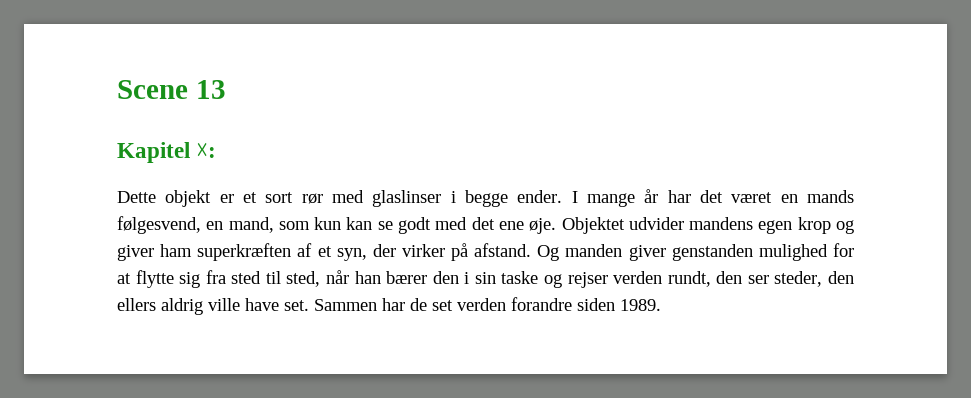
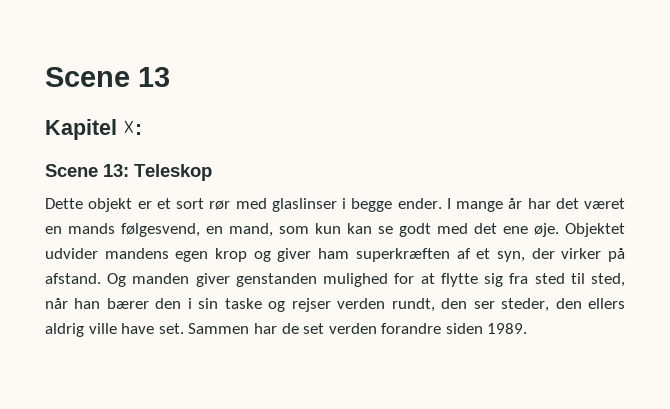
+ Scene 13: Teleskop

